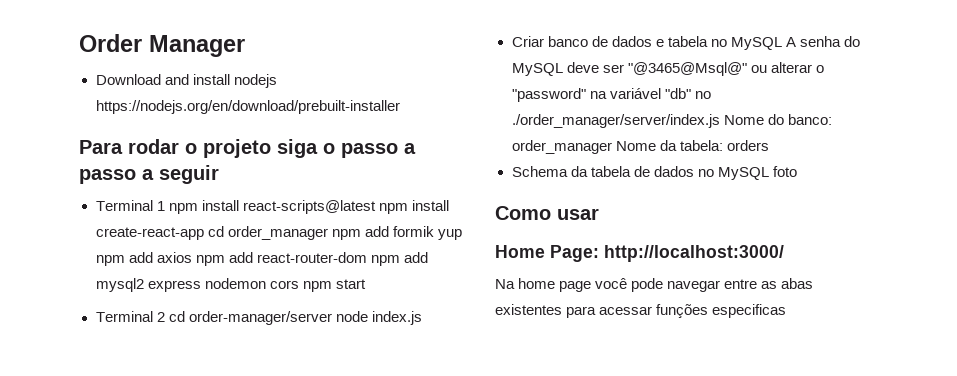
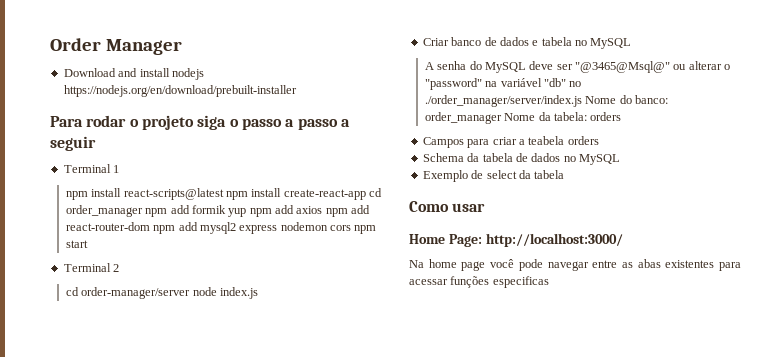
- Terminal 1 npm install react-scripts@latest npm install create-react-app cd order_manager npm add formik yup npm add axios npm add react-router-dom npm add mysql2 express nodemon cors npm start
+ Terminal 1
+ npm install react-scripts@latest npm install create-react-app cd order_manager npm add formik yup npm add axios npm add react-router-dom npm add mysql2 express nodemon cors npm start
- Terminal 2 cd order-manager/server node index.js
+ Terminal 2
+ cd order-manager/server node index.js
- Criar banco de dados e tabela no MySQL A senha do MySQL deve ser "@3465@Msql@" ou alterar o "password" na variável "db" no ./order_manager/server/index.js Nome do banco: order_manager Nome da tabela: orders
+ Criar banco de dados e tabela no MySQL
+ A senha do MySQL deve ser "@3465@Msql@" ou alterar o "password" na variável "db" no ./order_manager/server/index.js Nome do banco: order_manager Nome da tabela: orders
+ Campos para criar a teabela orders
- Schema da tabela de dados no MySQL foto
+ Schema da tabela de dados no MySQL
+ Exemplo de select da tabela

